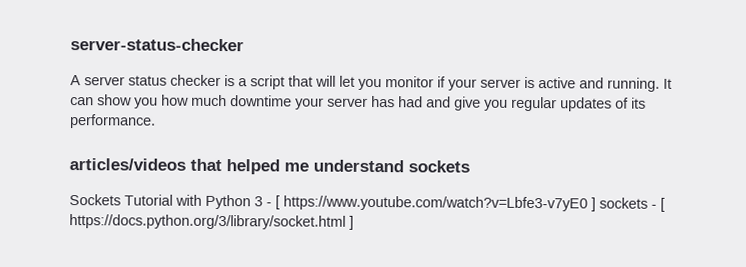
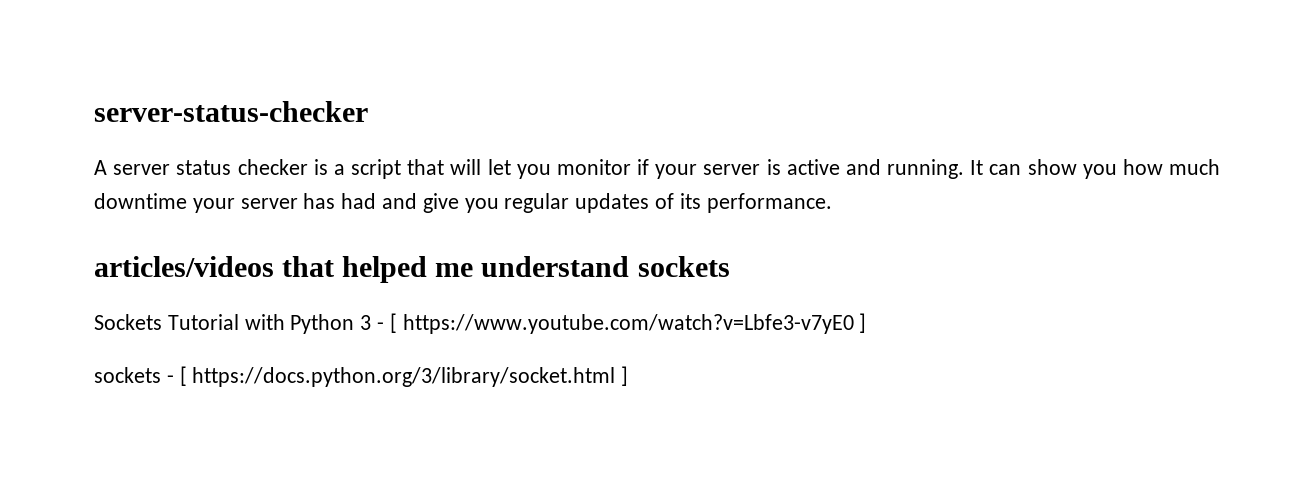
- Sockets Tutorial with Python 3 - [ https://www.youtube.com/watch?v=Lbfe3-v7yE0 ] sockets - [ https://docs.python.org/3/library/socket.html ]
+ Sockets Tutorial with Python 3 - [ https://www.youtube.com/watch?v=Lbfe3-v7yE0 ]
+ sockets - [ https://docs.python.org/3/library/socket.html ]

